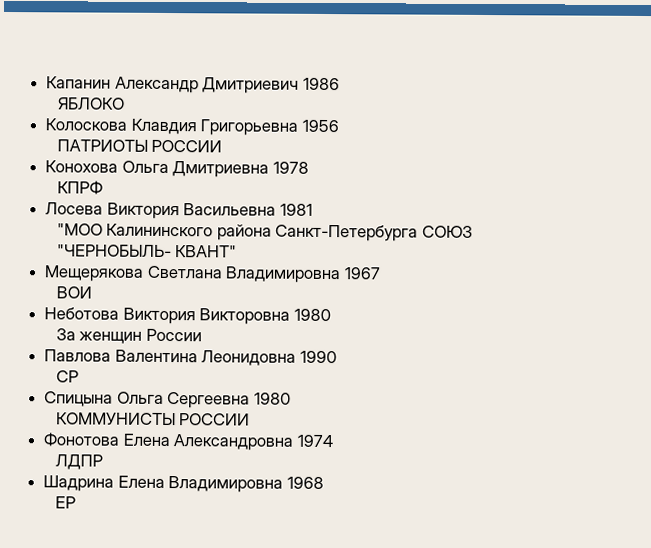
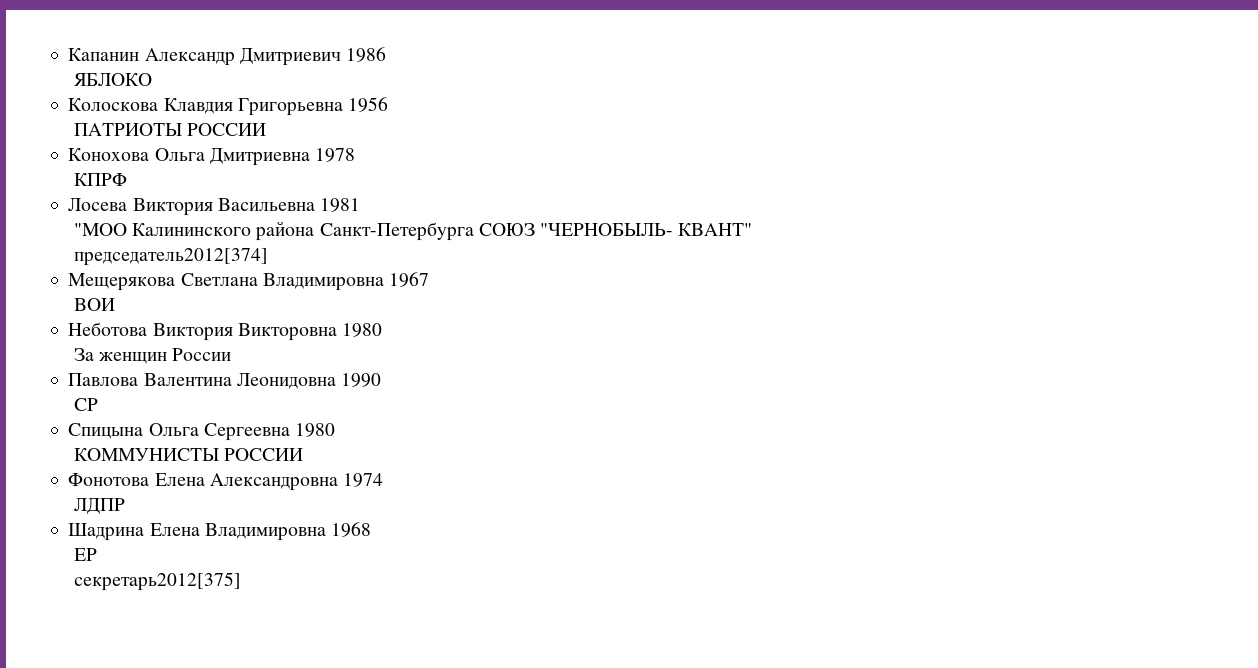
+ председатель2012[374]
+ секретарь2012[375]

